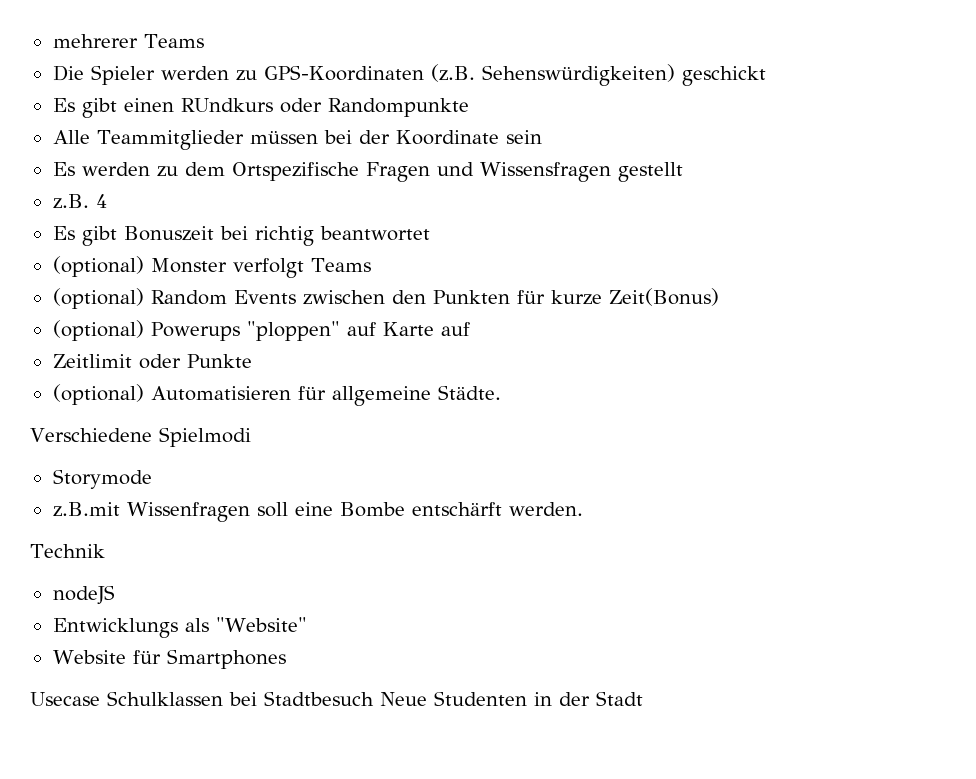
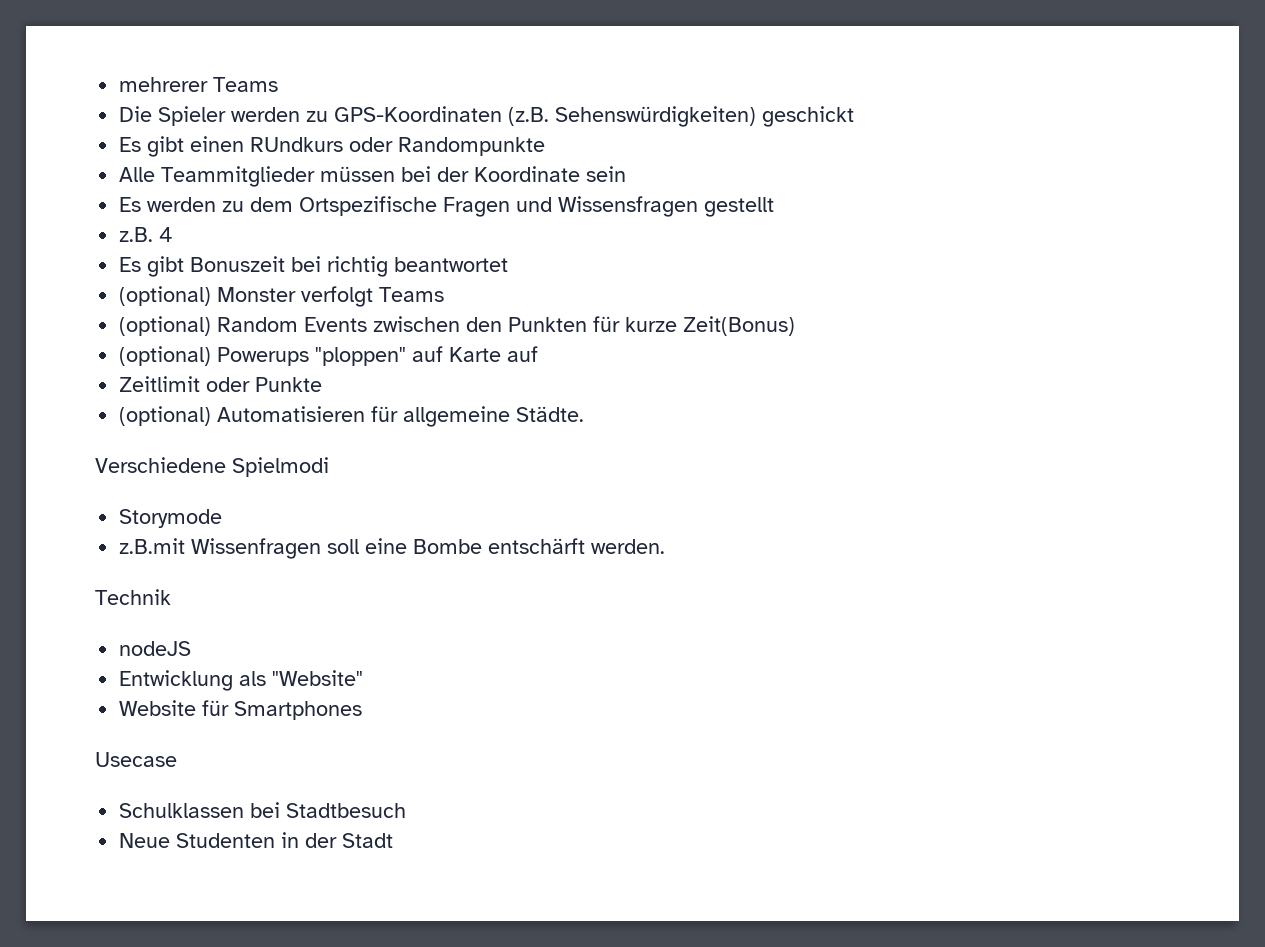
- Entwicklungs als "Website"
+ Entwicklung als "Website"
- Usecase Schulklassen bei Stadtbesuch Neue Studenten in der Stadt
+ Usecase
+ Schulklassen bei Stadtbesuch
+ Neue Studenten in der Stadt

